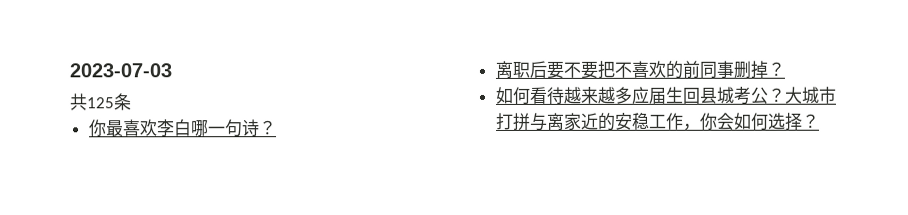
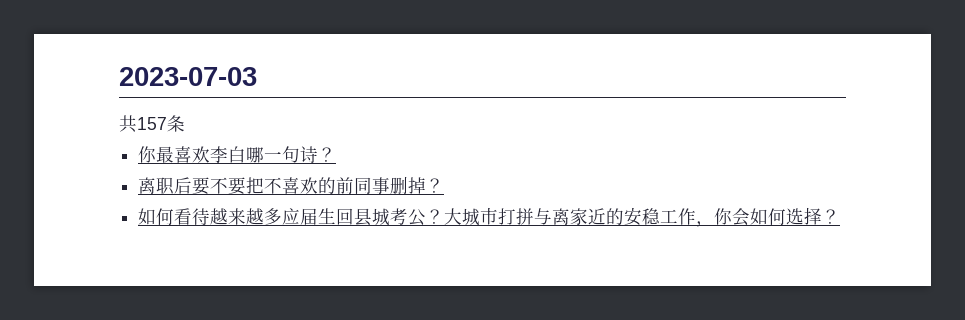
- 共125条
+ 共157条

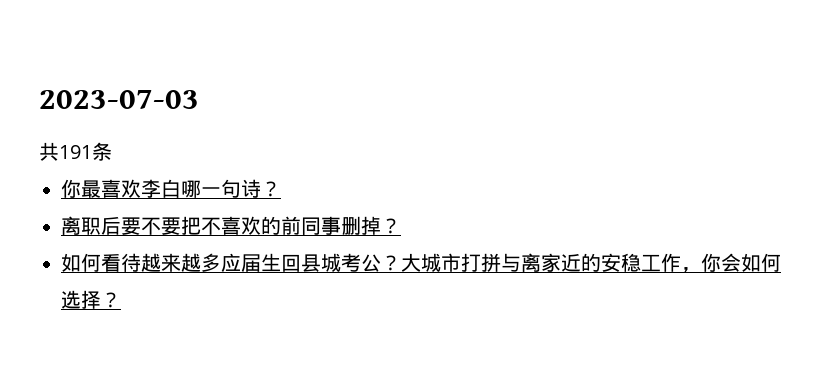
- 共157条
+ 共191条

